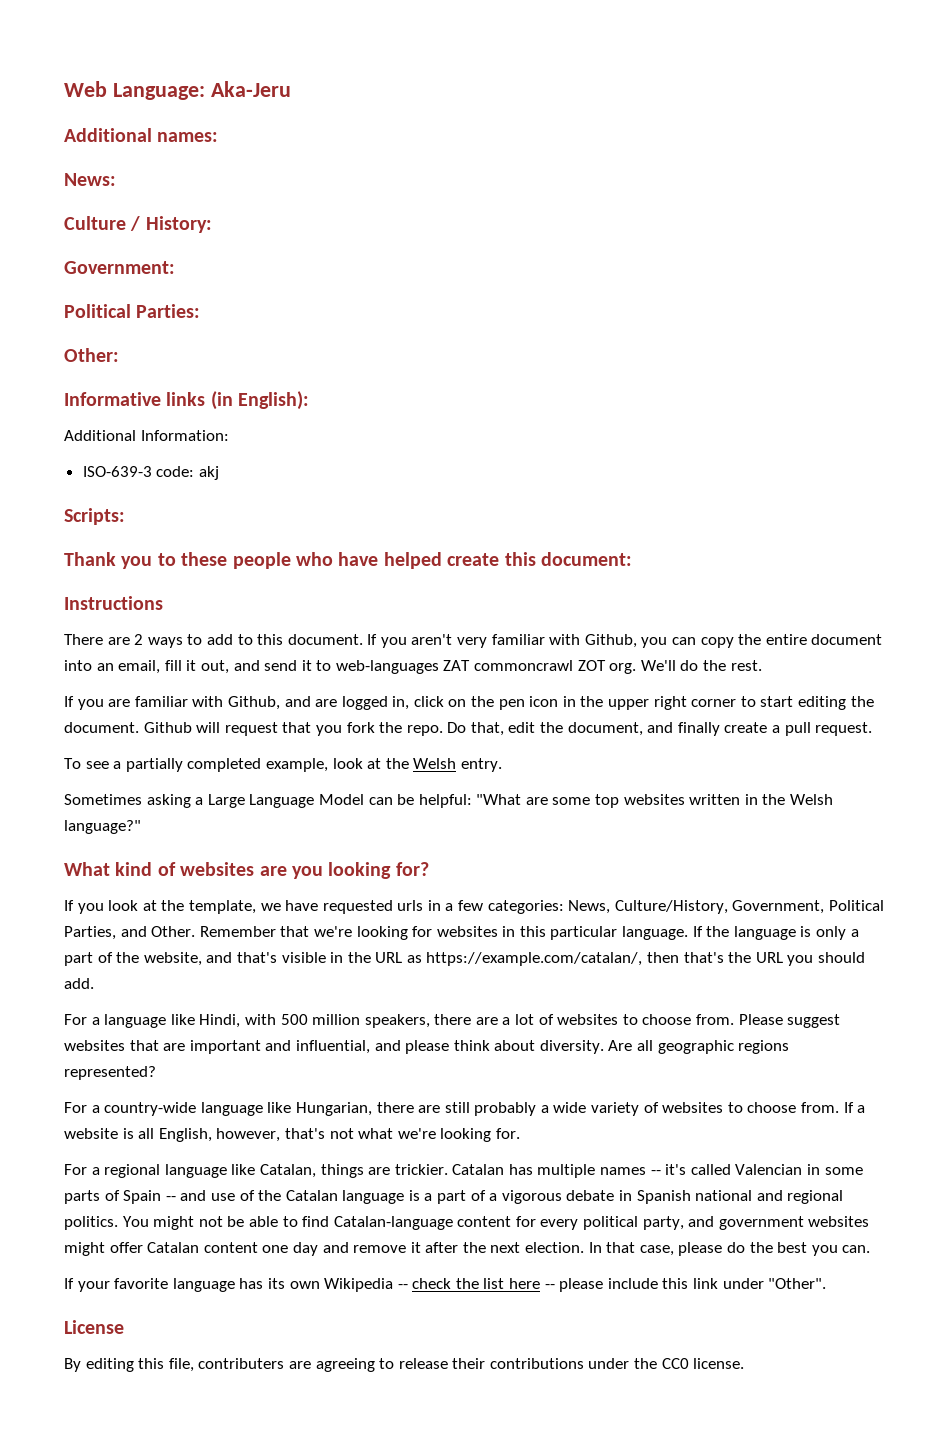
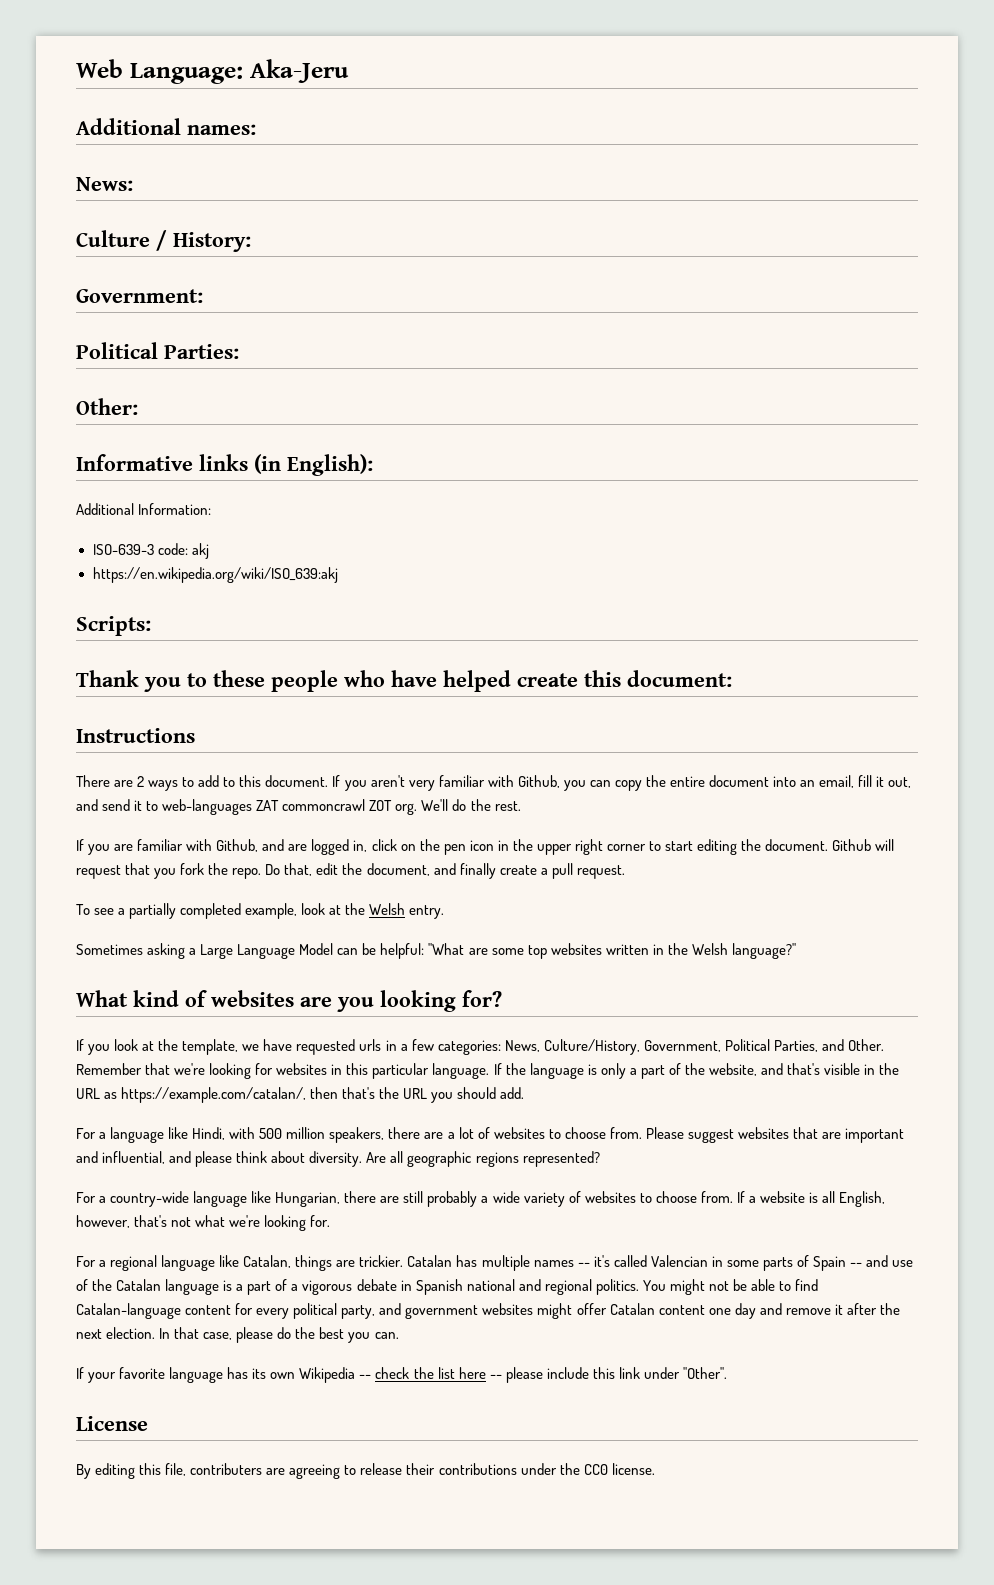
+ https://en.wikipedia.org/wiki/ISO_639:akj

